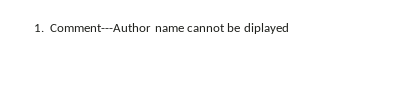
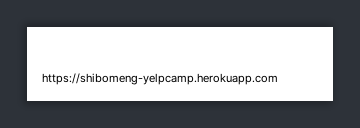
- 1. Comment---Author name cannot be diplayed
+ https://shibomeng-yelpcamp.herokuapp.com

